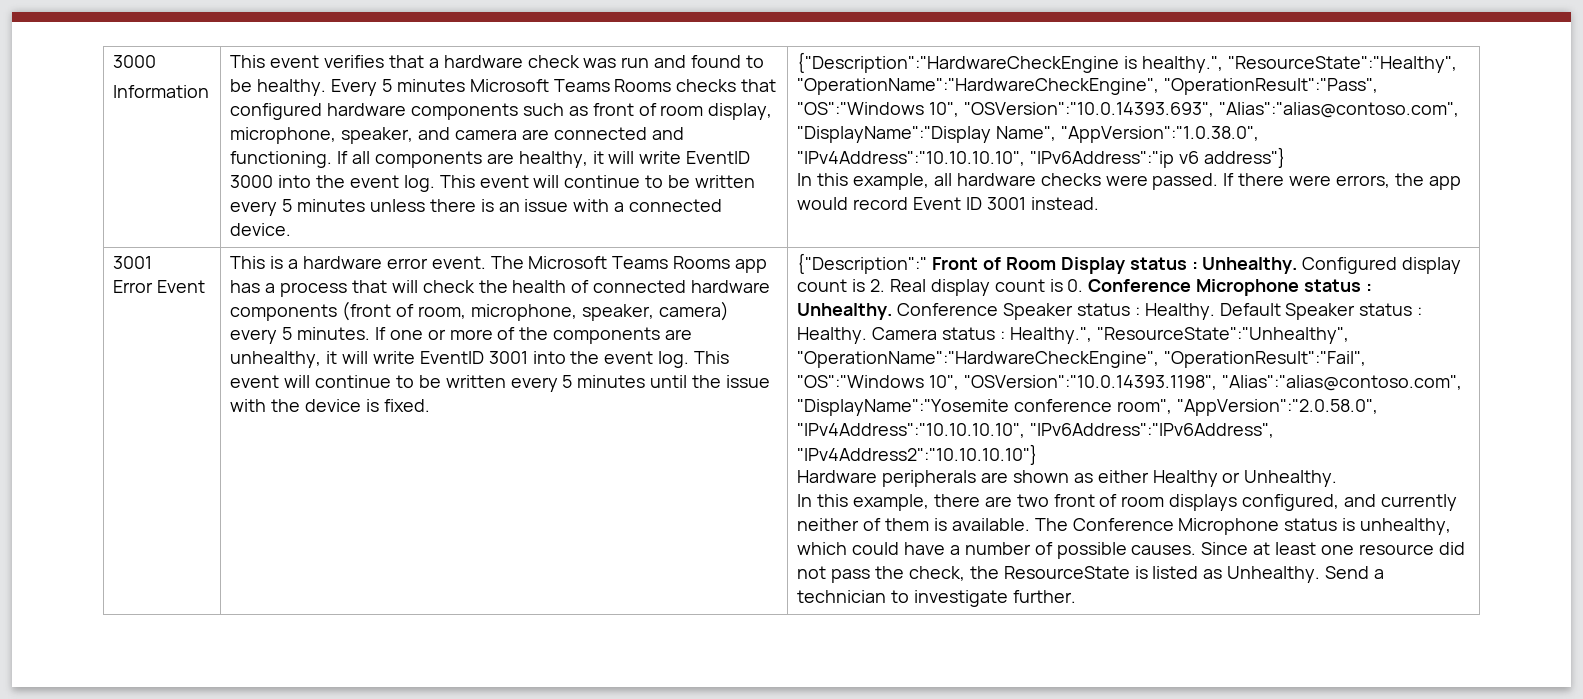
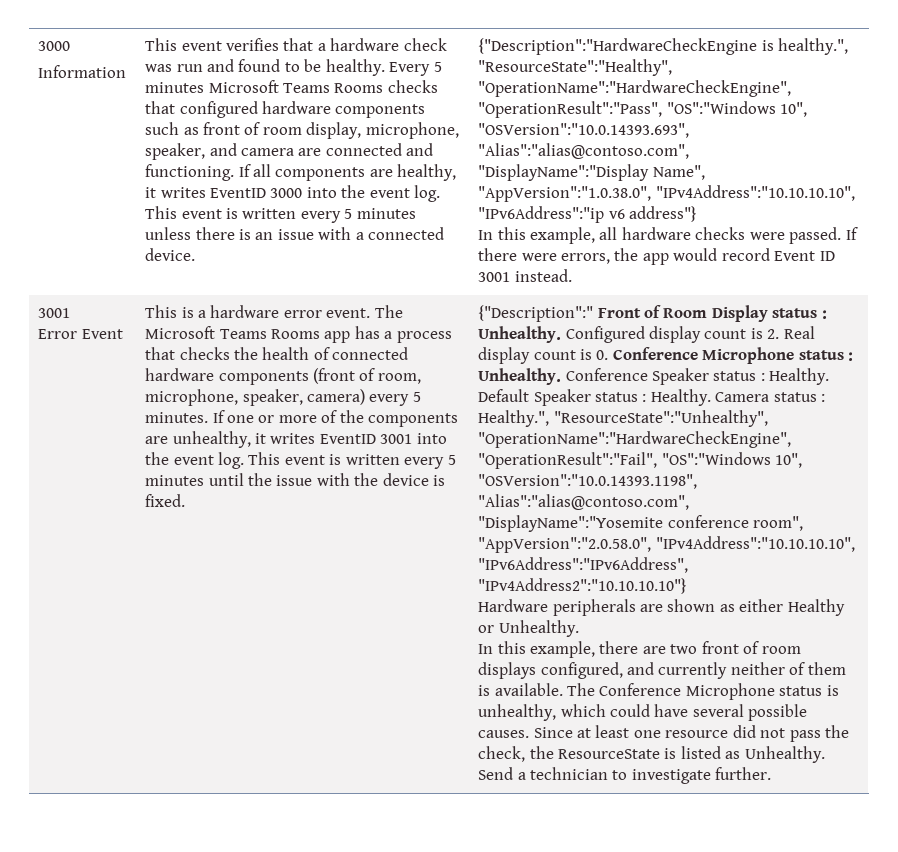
- If all components are healthy, it will write EventID 3000 into the event log.
+ If all components are healthy, it writes EventID 3000 into the event log.
- This event will continue to be written every 5 minutes unless there is an issue with a connected device.
+ This event is written every 5 minutes unless there is an issue with a connected device.
- The Microsoft Teams Rooms app has a process that will check the health of connected hardware components (front of room, microphone, speaker, camera) every 5 minutes.
+ The Microsoft Teams Rooms app has a process that checks the health of connected hardware components (front of room, microphone, speaker, camera) every 5 minutes.
- If one or more of the components are unhealthy, it will write EventID 3001 into the event log.
+ If one or more of the components are unhealthy, it writes EventID 3001 into the event log.
- This event will continue to be written every 5 minutes until the issue with the device is fixed.
+ This event is written every 5 minutes until the issue with the device is fixed.
- The Conference Microphone status is unhealthy, which could have a number of possible causes.
+ The Conference Microphone status is unhealthy, which could have several possible causes.

